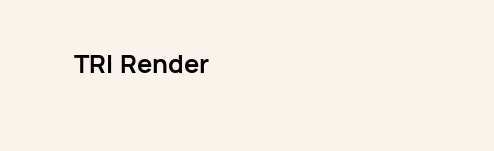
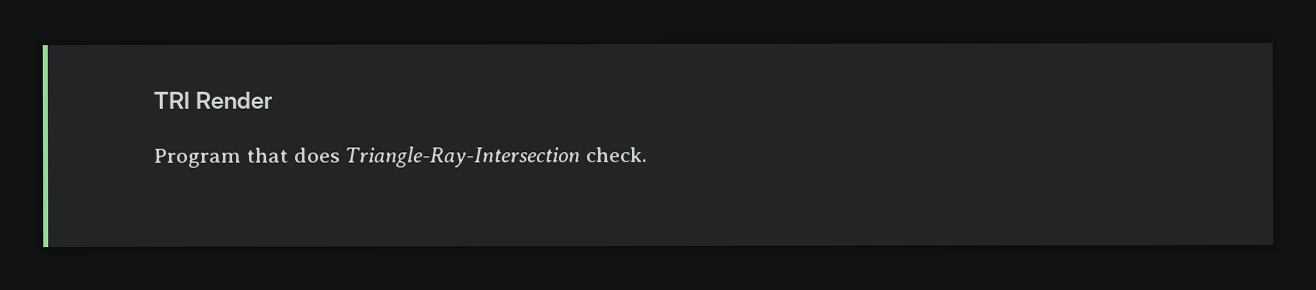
+ Program that does Triangle-Ray-Intersection check.

